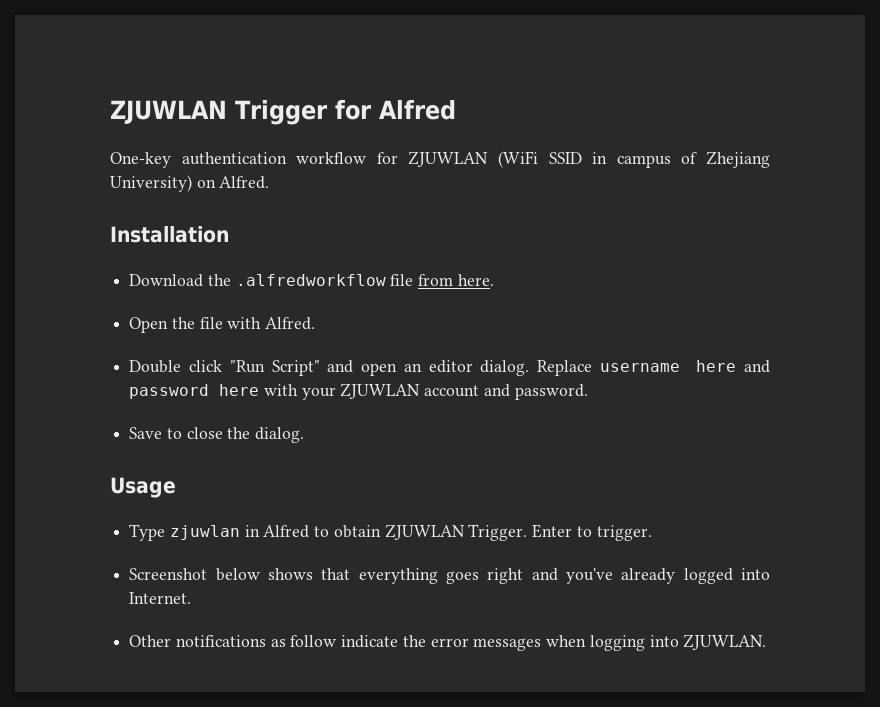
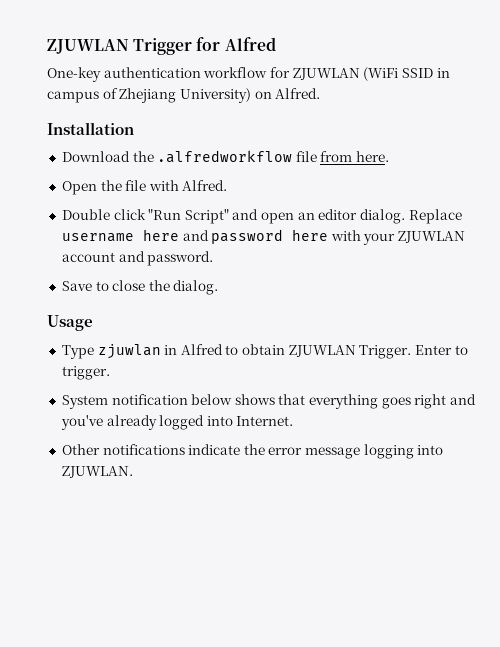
- Screenshot below shows that everything goes right and you've already logged into Internet.
+ System notification below shows that everything goes right and you've already logged into Internet.
- Other notifications as follow indicate the error messages when logging into ZJUWLAN.
+ Other notifications indicate the error message logging into ZJUWLAN.

